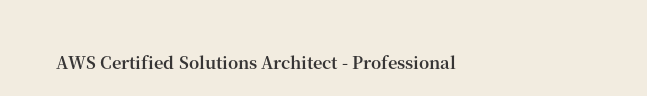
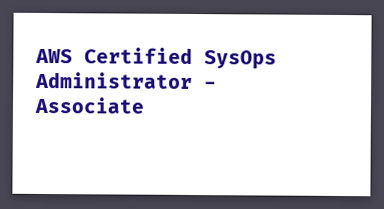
- AWS Certified Solutions Architect - Professional
+ AWS Certified SysOps Administrator - Associate

